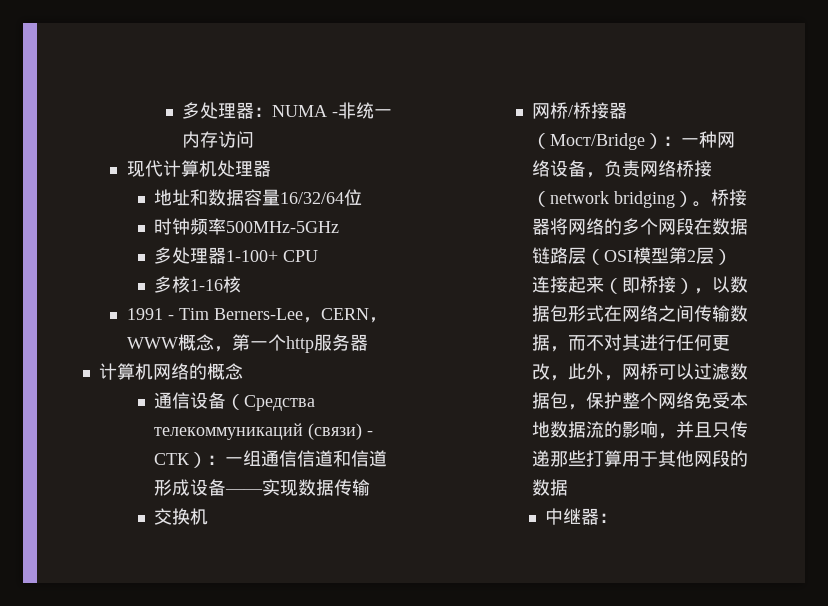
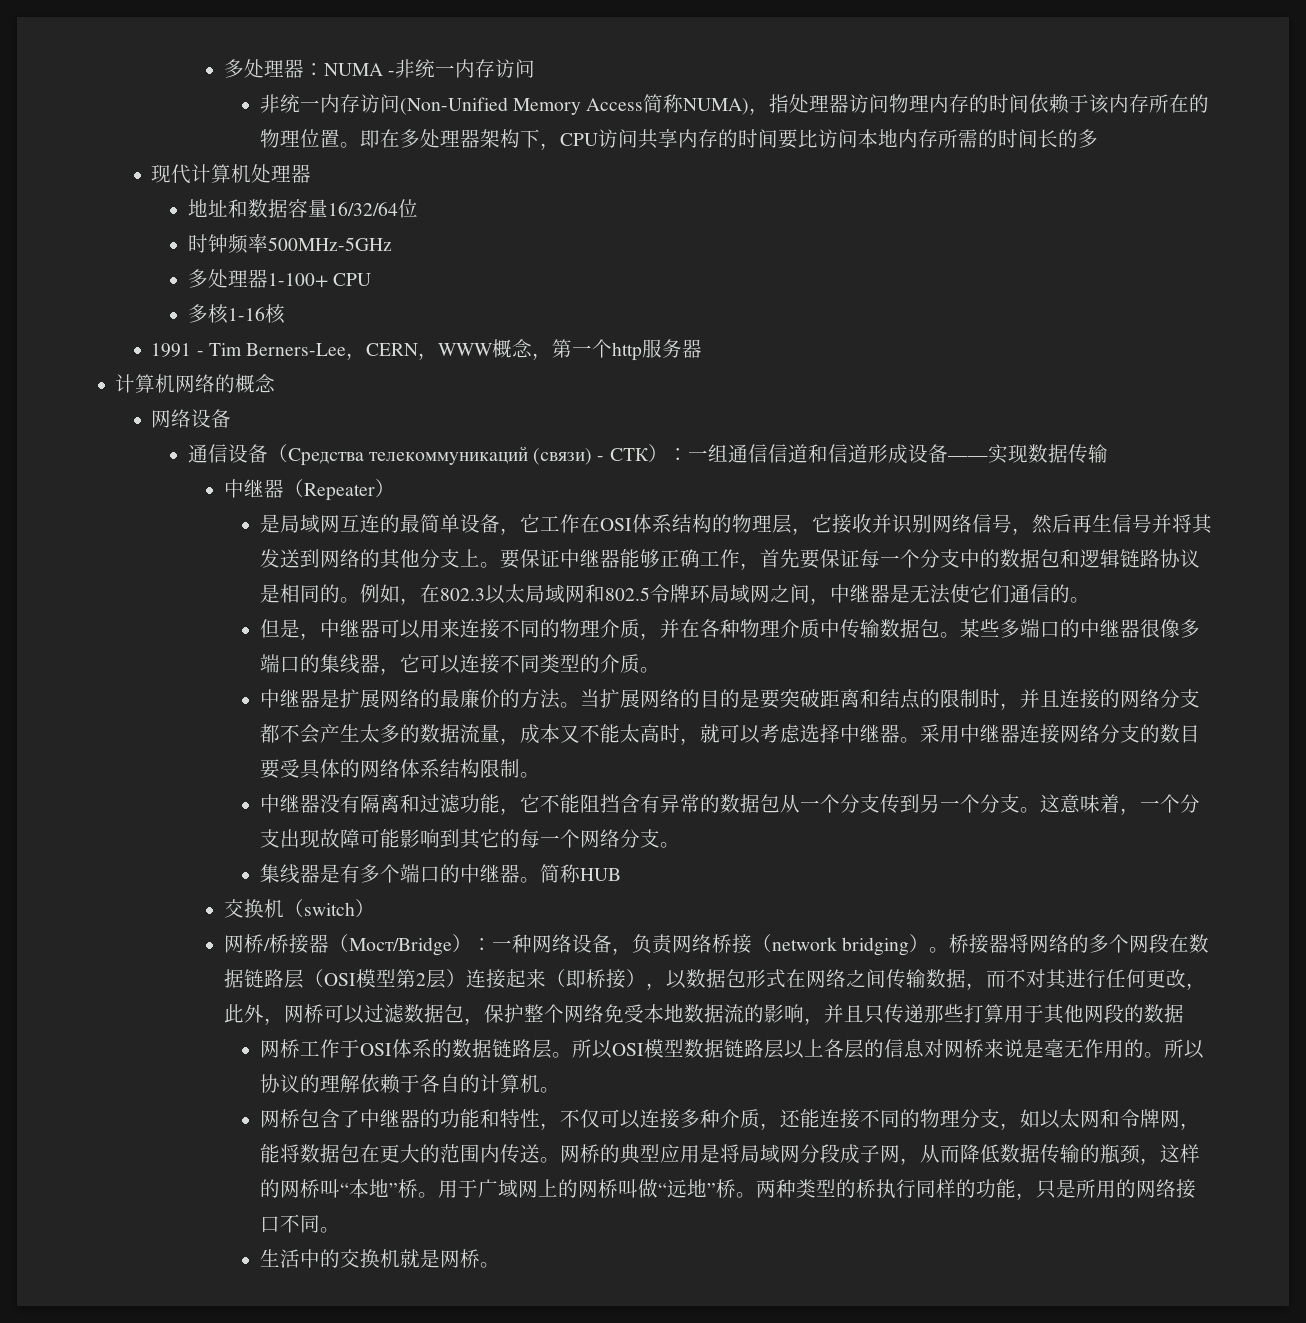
+ 非统一内存访问(Non-Unified Memory Access简称NUMA)，指处理器访问物理内存的时间依赖于该内存所在的物理位置。即在多处理器架构下，CPU访问共享内存的时间要比访问本地内存所需的时间长的多
  计算机网络的概念
+ 网络设备
- 交换机
+ 中继器（Repeater）
+ 是局域网互连的最简单设备，它工作在OSI体系结构的物理层，它接收并识别网络信号，然后再生信号并将其发送到网络的其他分支上。要保证中继器能够正确工作，首先要保证每一个分支中的数据包和逻辑链路协议是相同的。例如，在802.3以太局域网和802.5令牌环局域网之间，中继器是无法使它们通信的。
+ 但是，中继器可以用来连接不同的物理介质，并在各种物理介质中传输数据包。某些多端口的中继器很像多端口的集线器，它可以连接不同类型的介质。
+ 中继器是扩展网络的最廉价的方法。当扩展网络的目的是要突破距离和结点的限制时，并且连接的网络分支都不会产生太多的数据流量，成本又不能太高时，就可以考虑选择中继器。采用中继器连接网络分支的数目要受具体的网络体系结构限制。
+ 中继器没有隔离和过滤功能，它不能阻挡含有异常的数据包从一个分支传到另一个分支。这意味着，一个分支出现故障可能影响到其它的每一个网络分支。
+ 集线器是有多个端口的中继器。简称HUB
+ 交换机（switch）
- 中继器：
+ 网桥工作于OSI体系的数据链路层。所以OSI模型数据链路层以上各层的信息对网桥来说是毫无作用的。所以协议的理解依赖于各自的计算机。
+ 网桥包含了中继器的功能和特性，不仅可以连接多种介质，还能连接不同的物理分支，如以太网和令牌网，能将数据包在更大的范围内传送。网桥的典型应用是将局域网分段成子网，从而降低数据传输的瓶颈，这样的网桥叫“本地”桥。用于广域网上的网桥叫做“远地”桥。两种类型的桥执行同样的功能，只是所用的网络接口不同。
+ 生活中的交换机就是网桥。

